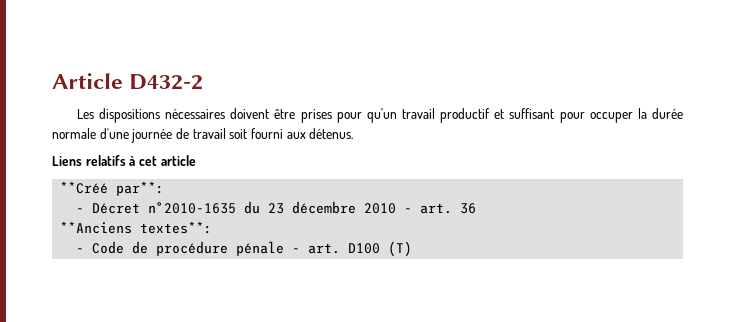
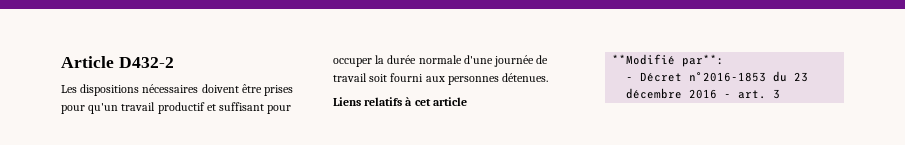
- Les dispositions nécessaires doivent être prises pour qu'un travail productif et suffisant pour occuper la durée normale d'une journée de travail soit fourni aux détenus.
+ Les dispositions nécessaires doivent être prises pour qu'un travail productif et suffisant pour occuper la durée normale d'une journée de travail soit fourni aux personnes détenues.
- **Créé par**:
+ **Modifié par**:
- - Décret n°2010-1635 du 23 décembre 2010 - art. 36
- **Anciens textes**:
- - Code de procédure pénale - art. D100 (T)
+ - Décret n°2016-1853 du 23 décembre 2016 - art. 3

